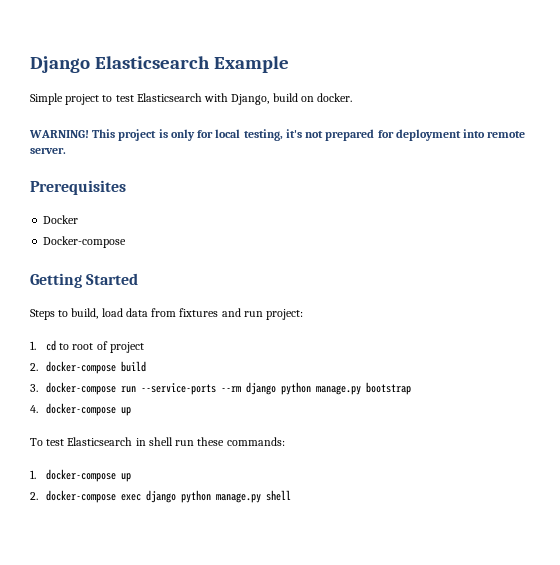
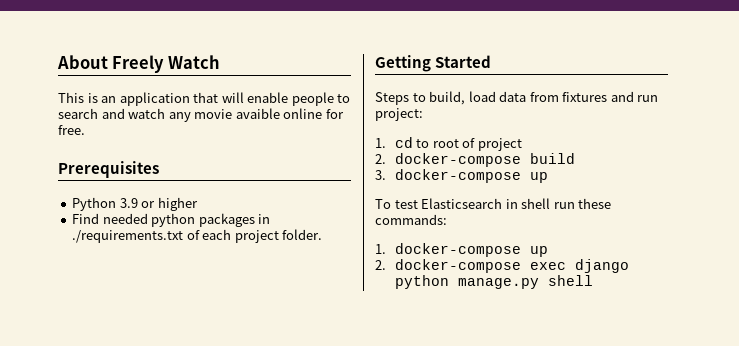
- Django Elasticsearch Example
- Simple project to test Elasticsearch with Django, build on docker.
- WARNING! This project is only for local testing, it's not prepared for deployment into remote server.
+ About Freely Watch
+ This is an application that will enable people to search and watch any movie avaible online for free.
  Prerequisites
- Docker
- Docker-compose
+ Python 3.9 or higher
+ Find needed python packages in ./requirements.txt of each project folder.
- 3. docker-compose run --service-ports --rm django python manage.py bootstrap
- 4. docker-compose up
+ 3. docker-compose up

